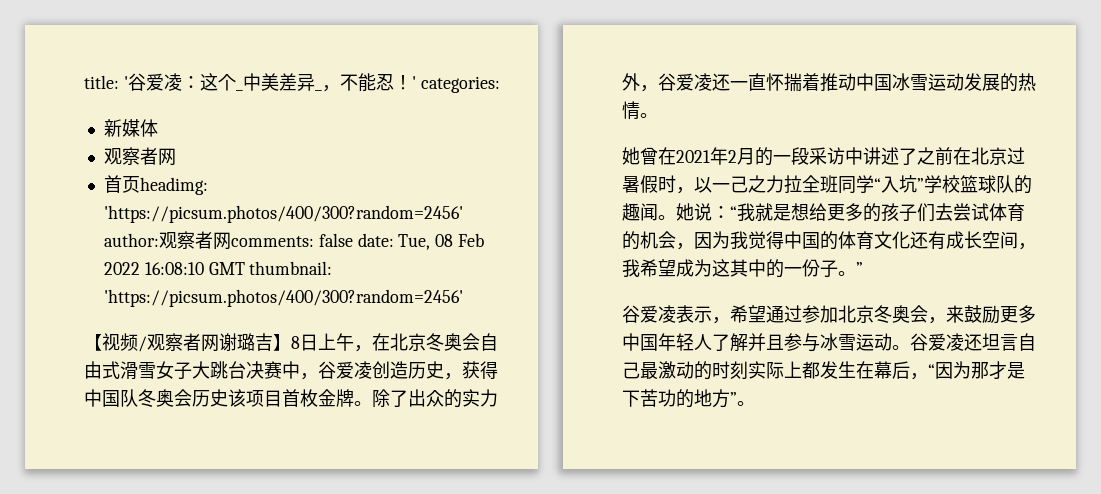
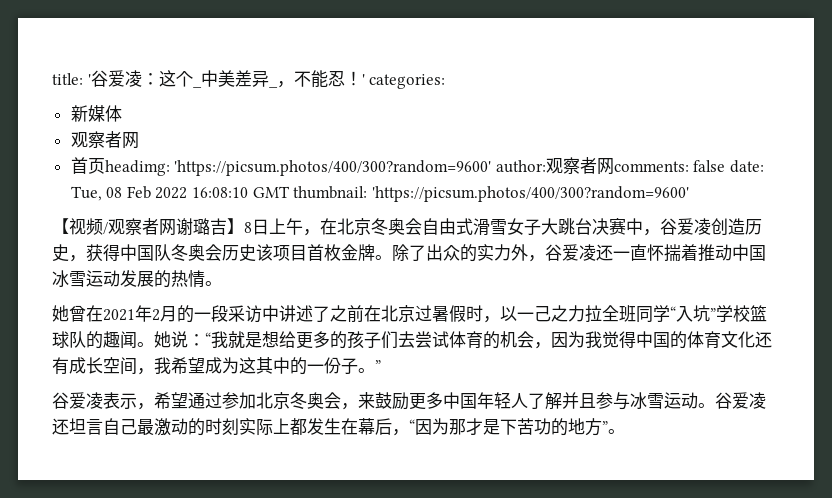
- 首页headimg: 'https://picsum.photos/400/300?random=2456' author:观察者网comments: false date: Tue, 08 Feb 2022 16:08:10 GMT thumbnail: 'https://picsum.photos/400/300?random=2456'
+ 首页headimg: 'https://picsum.photos/400/300?random=9600' author:观察者网comments: false date: Tue, 08 Feb 2022 16:08:10 GMT thumbnail: 'https://picsum.photos/400/300?random=9600'

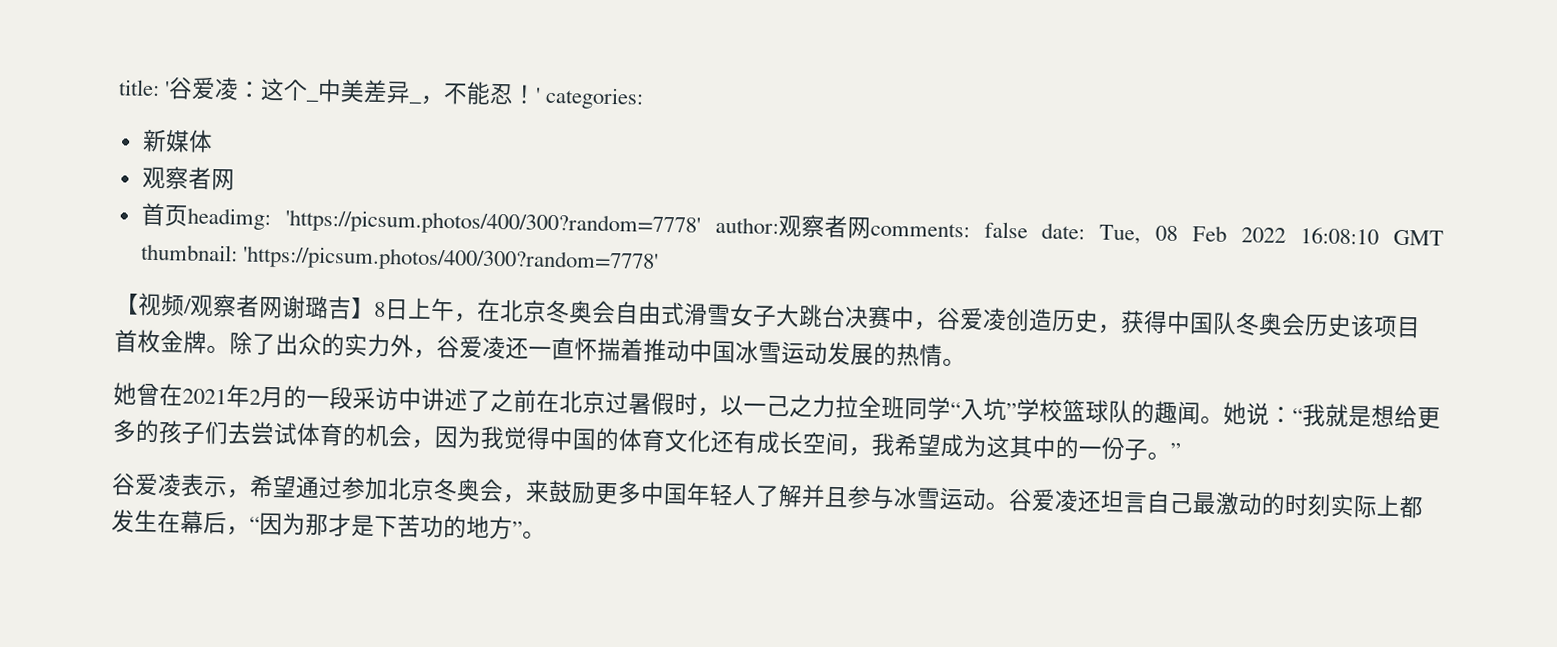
- 首页headimg: 'https://picsum.photos/400/300?random=9600' author:观察者网comments: false date: Tue, 08 Feb 2022 16:08:10 GMT thumbnail: 'https://picsum.photos/400/300?random=9600'
+ 首页headimg: 'https://picsum.photos/400/300?random=7778' author:观察者网comments: false date: Tue, 08 Feb 2022 16:08:10 GMT thumbnail: 'https://picsum.photos/400/300?random=7778'

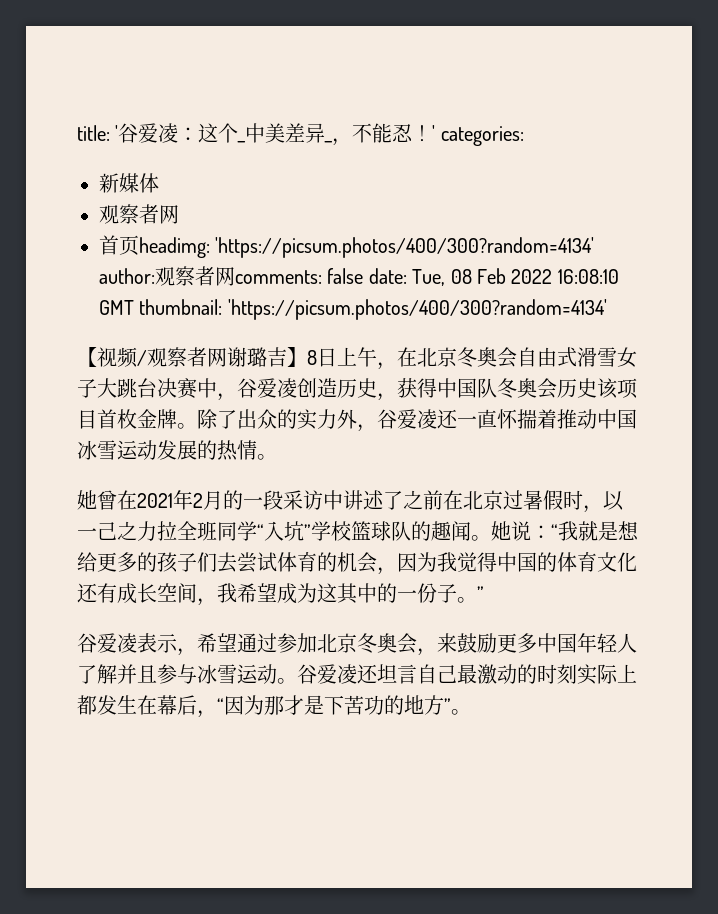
- 首页headimg: 'https://picsum.photos/400/300?random=7778' author:观察者网comments: false date: Tue, 08 Feb 2022 16:08:10 GMT thumbnail: 'https://picsum.photos/400/300?random=7778'
+ 首页headimg: 'https://picsum.photos/400/300?random=4134' author:观察者网comments: false date: Tue, 08 Feb 2022 16:08:10 GMT thumbnail: 'https://picsum.photos/400/300?random=4134'

